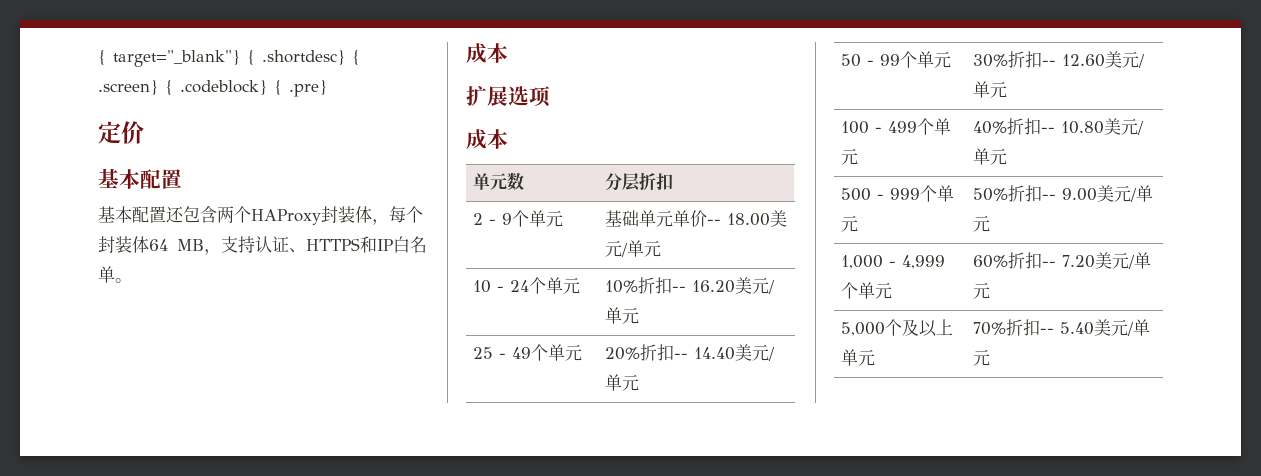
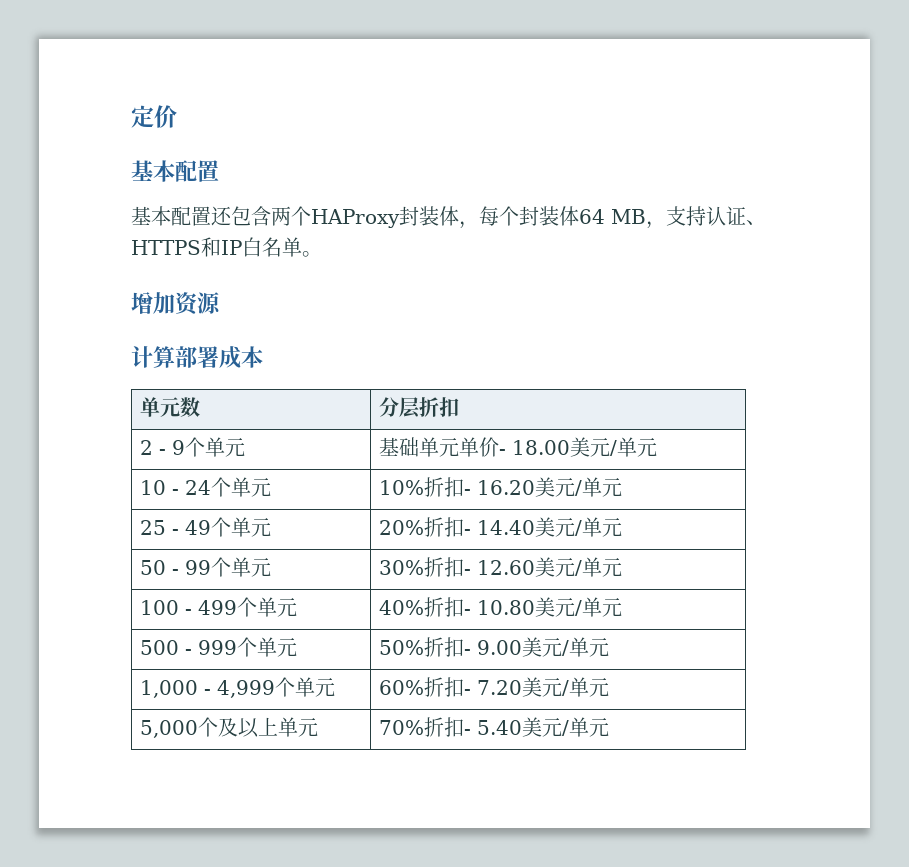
- { target="_blank"} { .shortdesc} { .screen} { .codeblock} { .pre}
  基本配置还包含两个HAProxy封装体，每个封装体64 MB，支持认证、HTTPS和IP白名单。
- 成本
- 扩展选项
- 成本
+ 增加资源
+ 计算部署成本
- 2 - 9个单元 | 基础单元单价-- 18.00美元/单元
+ 2 - 9个单元 | 基础单元单价- 18.00美元/单元
- 10 - 24个单元 | 10%折扣-- 16.20美元/单元
+ 10 - 24个单元 | 10%折扣- 16.20美元/单元
- 25 - 49个单元 | 20%折扣-- 14.40美元/单元
+ 25 - 49个单元 | 20%折扣- 14.40美元/单元
- 50 - 99个单元 | 30%折扣-- 12.60美元/单元
+ 50 - 99个单元 | 30%折扣- 12.60美元/单元
- 100 - 499个单元 | 40%折扣-- 10.80美元/单元
+ 100 - 499个单元 | 40%折扣- 10.80美元/单元
- 500 - 999个单元 | 50%折扣-- 9.00美元/单元
+ 500 - 999个单元 | 50%折扣- 9.00美元/单元
- 1,000 - 4,999个单元 | 60%折扣-- 7.20美元/单元
+ 1,000 - 4,999个单元 | 60%折扣- 7.20美元/单元
- 5,000个及以上单元 | 70%折扣-- 5.40美元/单元
+ 5,000个及以上单元 | 70%折扣- 5.40美元/单元

